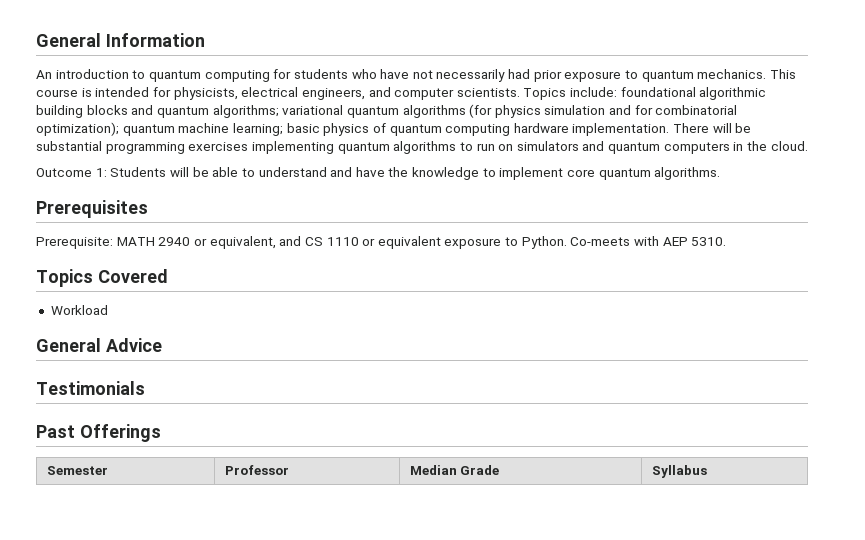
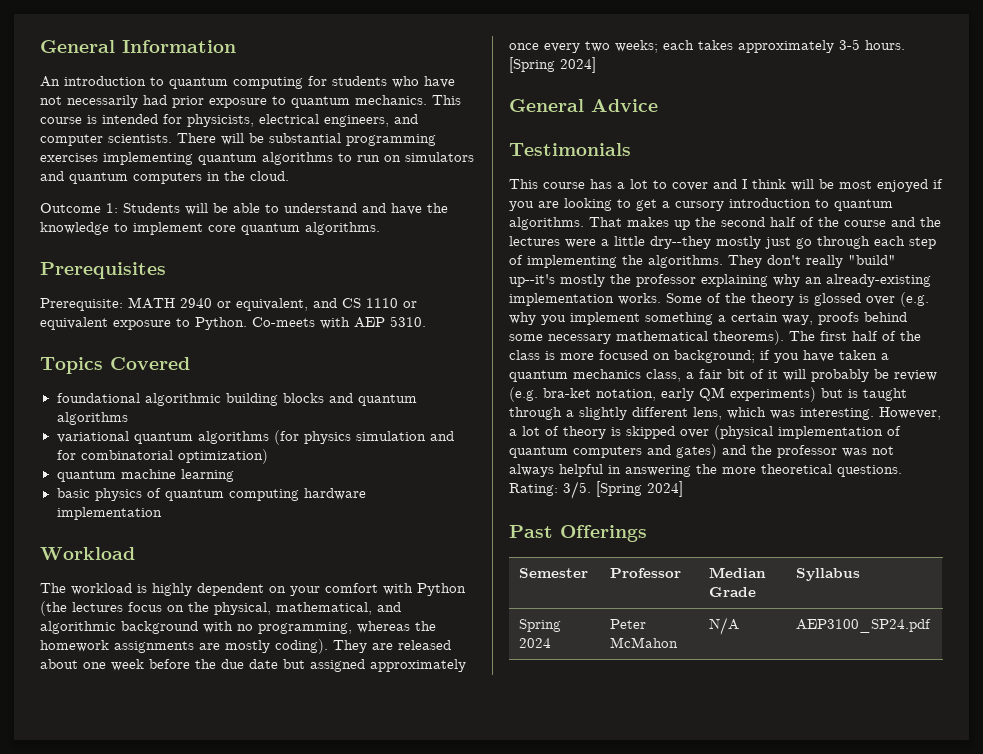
- Topics include: foundational algorithmic building blocks and quantum algorithms; variational quantum algorithms (for physics simulation and for combinatorial optimization); quantum machine learning; basic physics of quantum computing hardware implementation.
+ foundational algorithmic building blocks and quantum algorithms
+ variational quantum algorithms (for physics simulation and for combinatorial optimization)
+ quantum machine learning
+ basic physics of quantum computing hardware implementation
  Workload
+ The workload is highly dependent on your comfort with Python (the lectures focus on the physical, mathematical, and algorithmic background with no programming, whereas the homework assignments are mostly coding). They are released about one week before the due date but assigned approximately once every two weeks; each takes approximately 3-5 hours. [Spring 2024]
  General Advice
  Testimonials
+ This course has a lot to cover and I think will be most enjoyed if you are looking to get a cursory introduction to quantum algorithms. That makes up the second half of the course and the lectures were a little dry--they mostly just go through each step of implementing the algorithms. They don't really "build" up--it's mostly the professor explaining why an already-existing implementation works. Some of the theory is glossed over (e.g. why you implement something a certain way, proofs behind some necessary mathematical theorems). The first half of the class is more focused on background; if you have taken a quantum mechanics class, a fair bit of it will probably be review (e.g. bra-ket notation, early QM experiments) but is taught through a slightly different lens, which was interesting. However, a lot of theory is skipped over (physical implementation of quantum computers and gates) and the professor was not always helpful in answering the more theoretical questions. Rating: 3/5. [Spring 2024]
+ Spring 2024 | Peter McMahon | N/A | AEP3100_SP24.pdf

